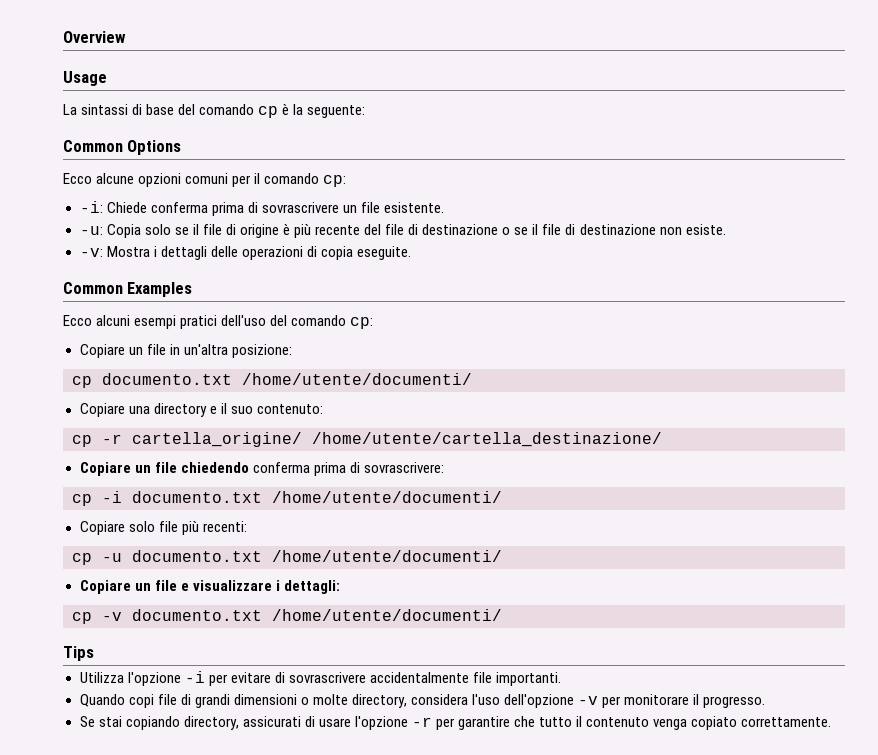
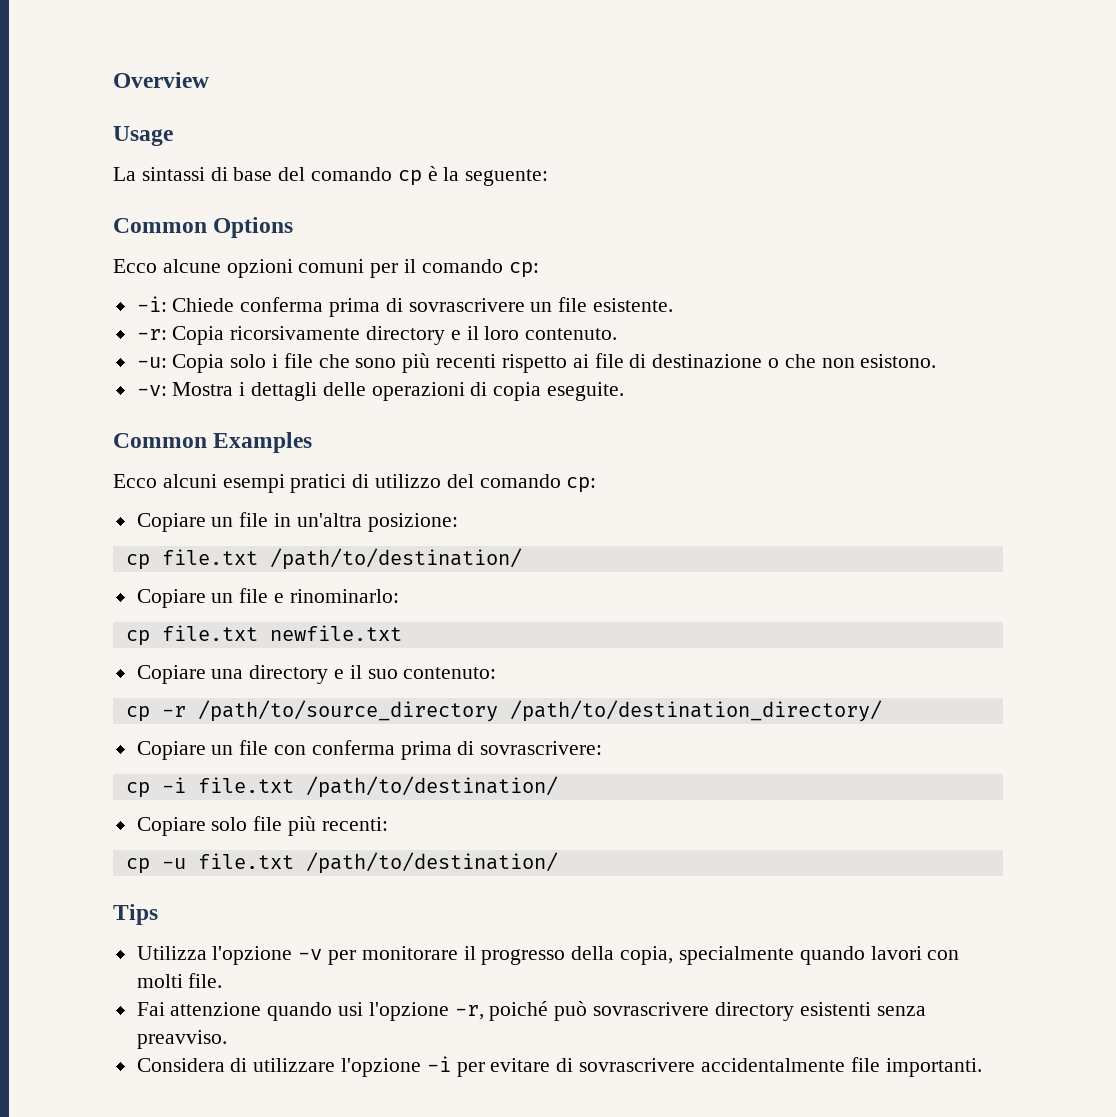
- -u: Copia solo se il file di origine è più recente del file di destinazione o se il file di destinazione non esiste.
+ -r: Copia ricorsivamente directory e il loro contenuto.
+ -u: Copia solo i file che sono più recenti rispetto ai file di destinazione o che non esistono.
- Ecco alcuni esempi pratici dell'uso del comando cp:
+ Ecco alcuni esempi pratici di utilizzo del comando cp:
- cp documento.txt /home/utente/documenti/
+ cp file.txt /path/to/destination/
+ Copiare un file e rinominarlo:
+ cp file.txt newfile.txt
- cp -r cartella_origine/ /home/utente/cartella_destinazione/
- Copiare un file chiedendo conferma prima di sovrascrivere:
+ cp -r /path/to/source_directory /path/to/destination_directory/
+ Copiare un file con conferma prima di sovrascrivere:
- cp -i documento.txt /home/utente/documenti/
+ cp -i file.txt /path/to/destination/
- cp -u documento.txt /home/utente/documenti/
- Copiare un file e visualizzare i dettagli:
- cp -v documento.txt /home/utente/documenti/
+ cp -u file.txt /path/to/destination/
  Tips
- Utilizza l'opzione -i per evitare di sovrascrivere accidentalmente file importanti.
+ Utilizza l'opzione -v per monitorare il progresso della copia, specialmente quando lavori con molti file.
+ Fai attenzione quando usi l'opzione -r, poiché può sovrascrivere directory esistenti senza preavviso.
+ Considera di utilizzare l'opzione -i per evitare di sovrascrivere accidentalmente file importanti.
- Quando copi file di grandi dimensioni o molte directory, considera l'uso dell'opzione -v per monitorare il progresso.
- Se stai copiando directory, assicurati di usare l'opzione -r per garantire che tutto il contenuto venga copiato correttamente.

